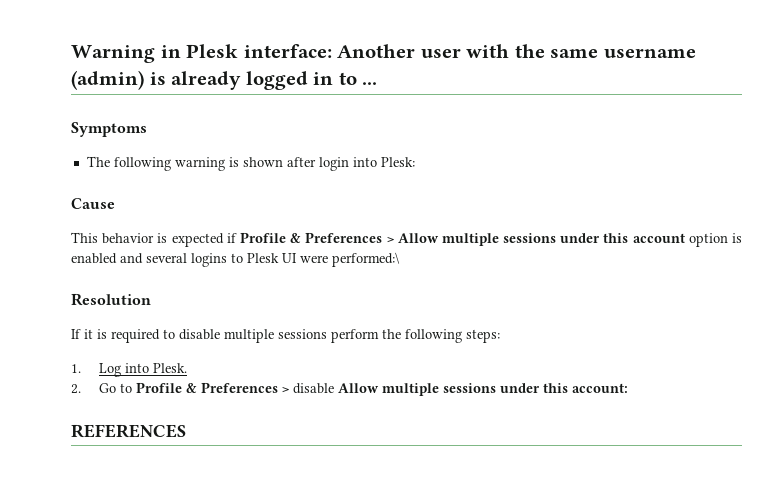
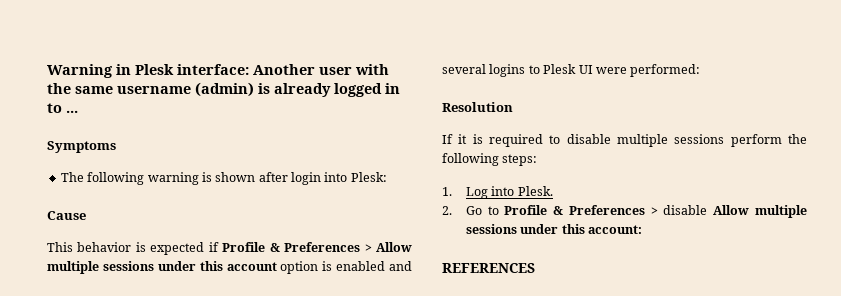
- This behavior is expected if Profile & Preferences > Allow multiple sessions under this account option is enabled and several logins to Plesk UI were performed:\
+ This behavior is expected if Profile & Preferences > Allow multiple sessions under this account option is enabled and several logins to Plesk UI were performed:

